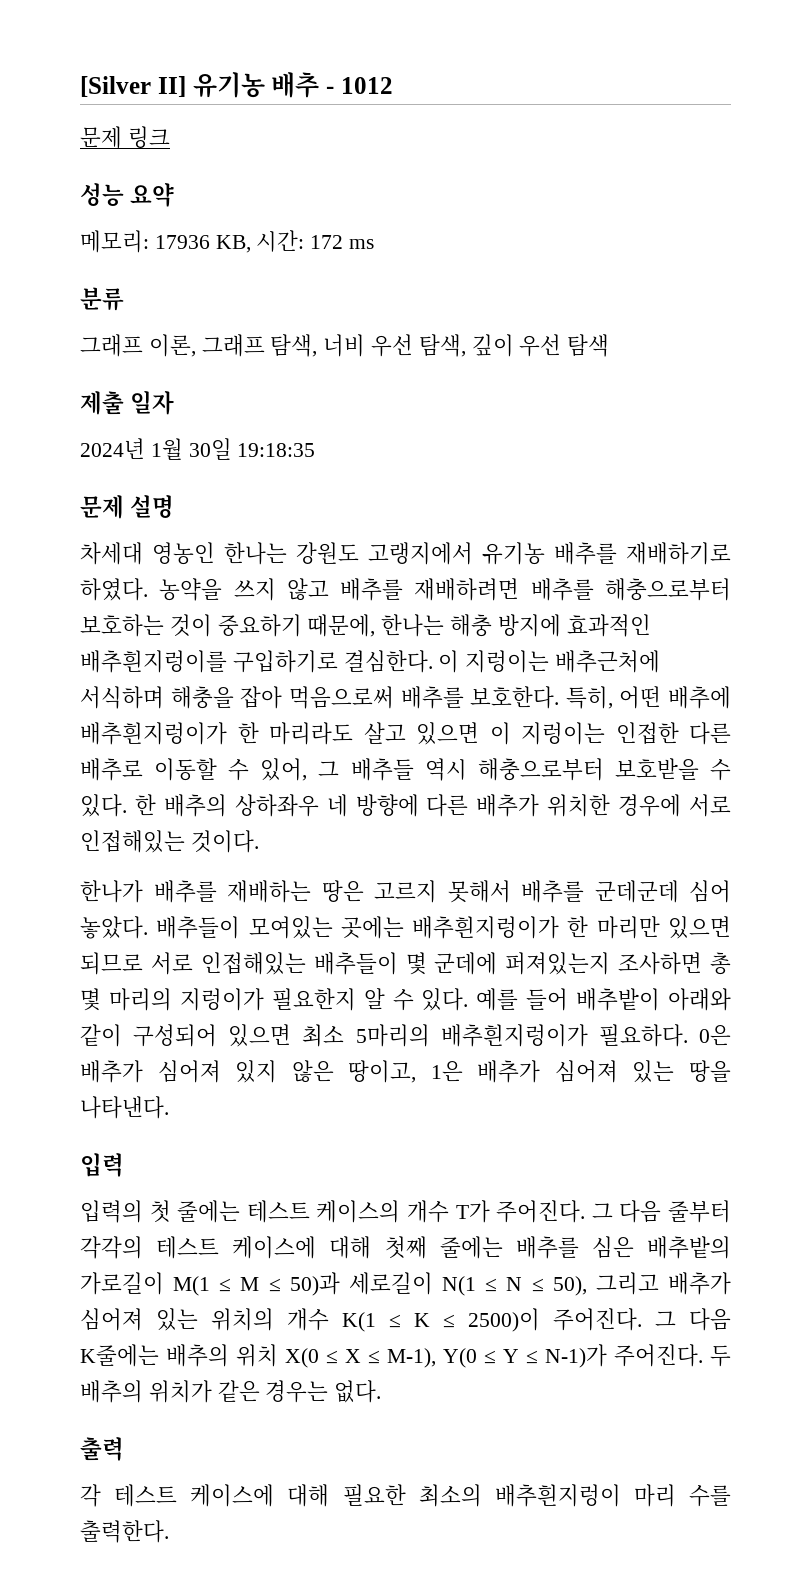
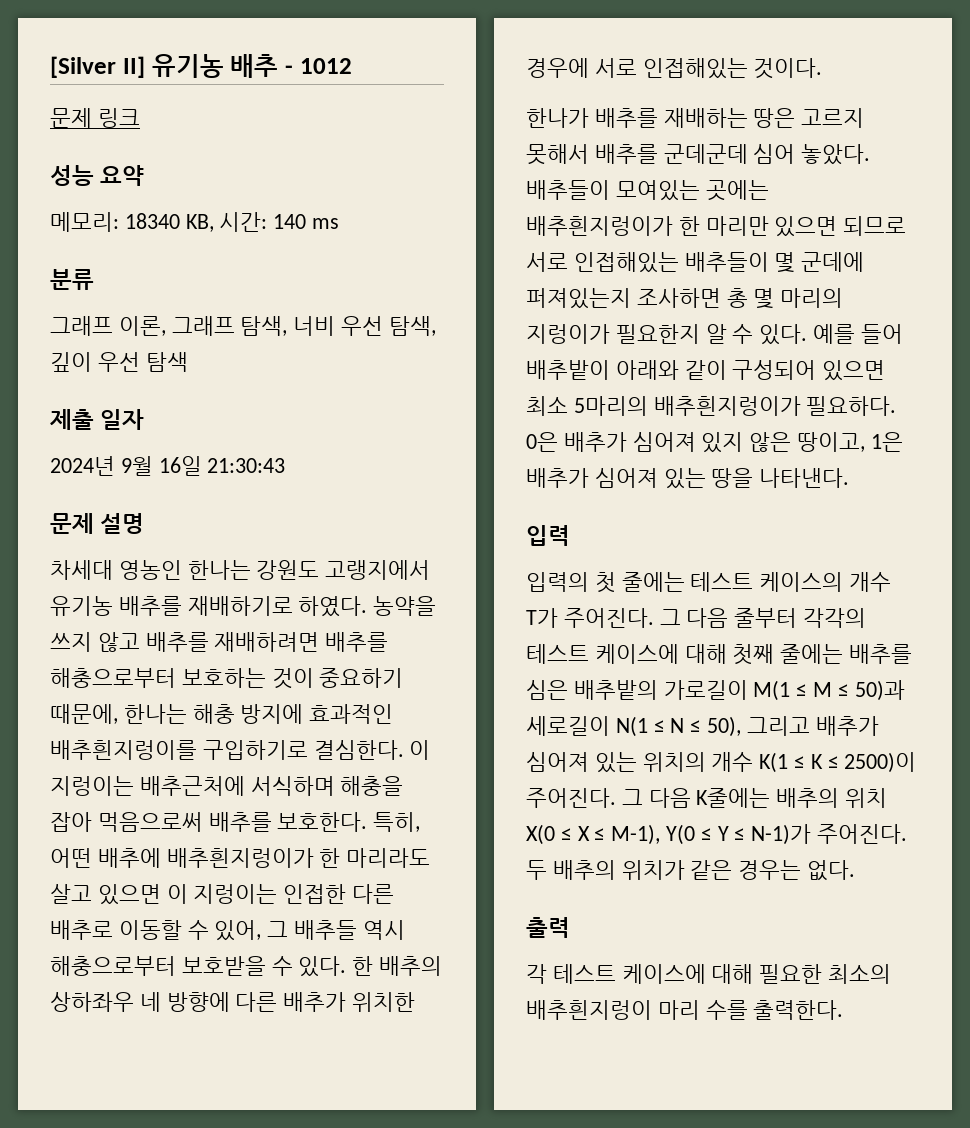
- 메모리: 17936 KB, 시간: 172 ms
+ 메모리: 18340 KB, 시간: 140 ms
- 2024년 1월 30일 19:18:35
+ 2024년 9월 16일 21:30:43

